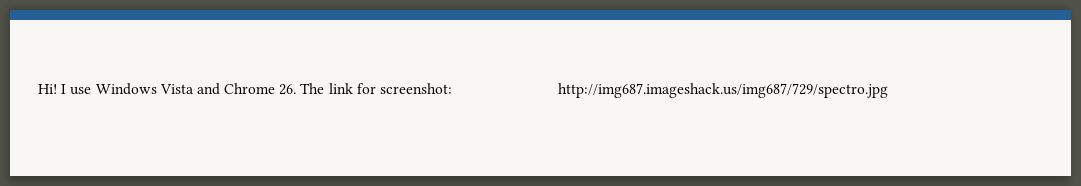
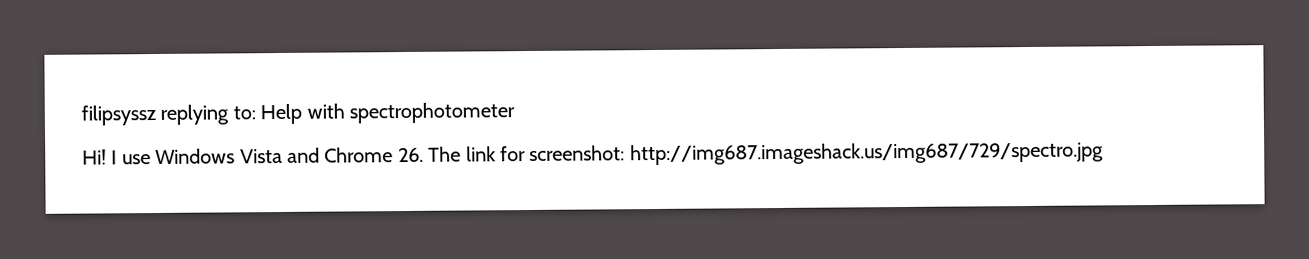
+ filipsyssz replying to: Help with spectrophotometer

